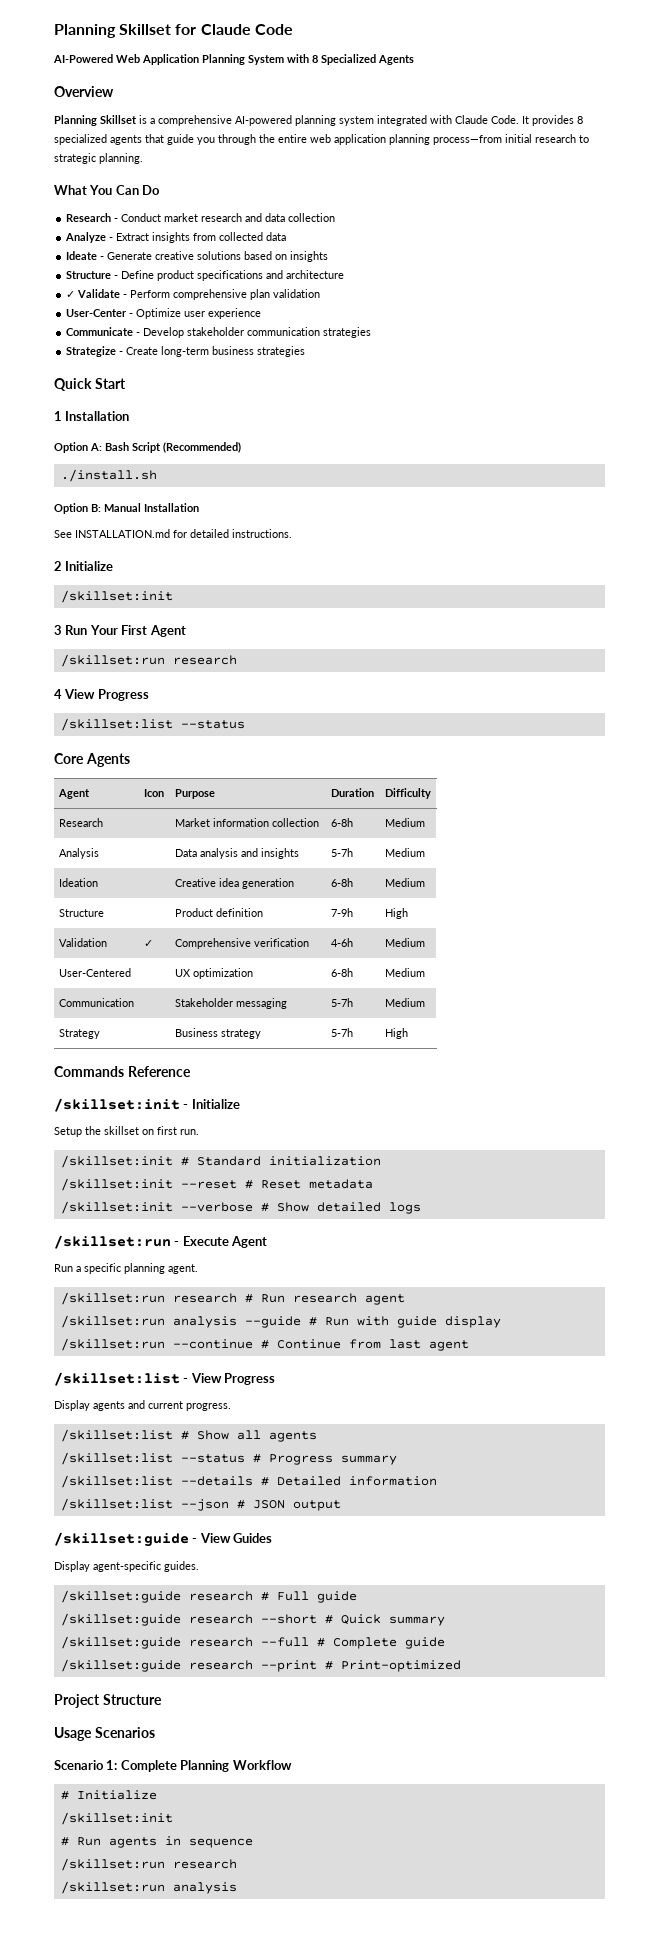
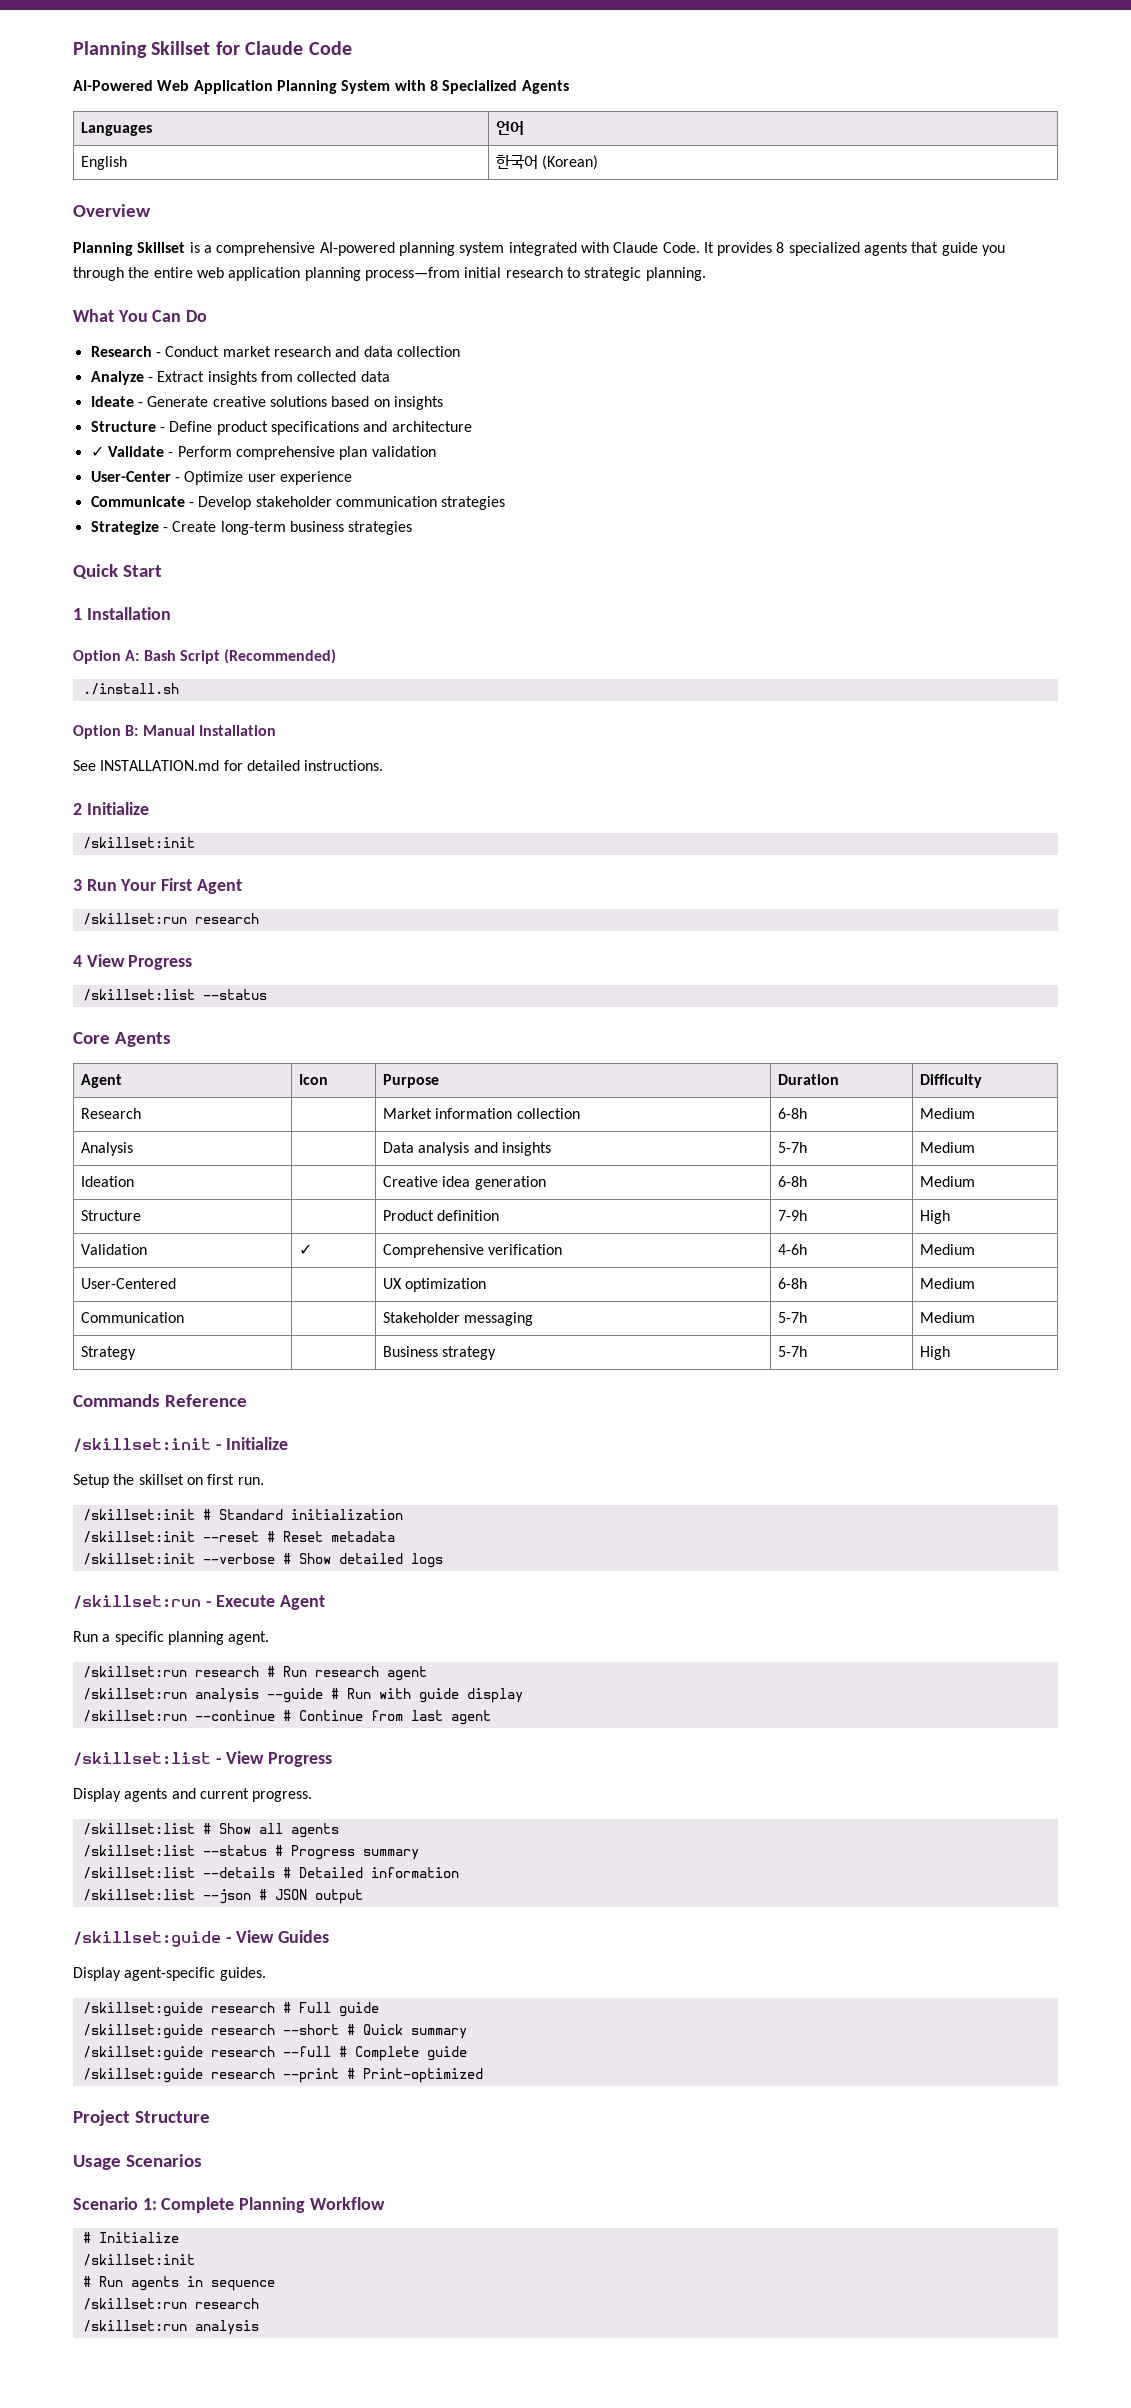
+ Languages | 언어
+ English | 한국어 (Korean)

